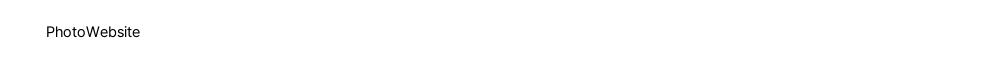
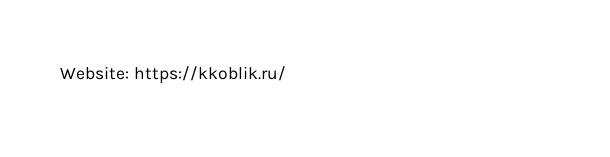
- PhotoWebsite
+ Website: https://kkoblik.ru/

